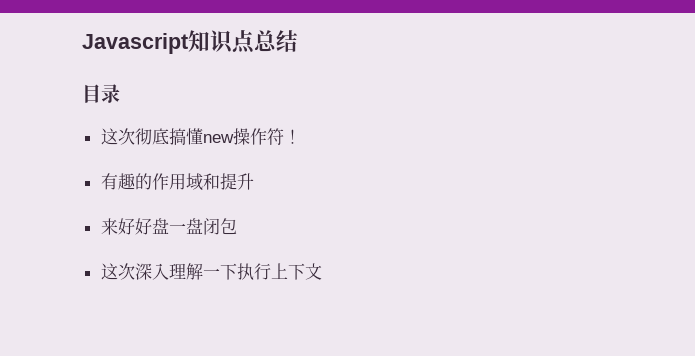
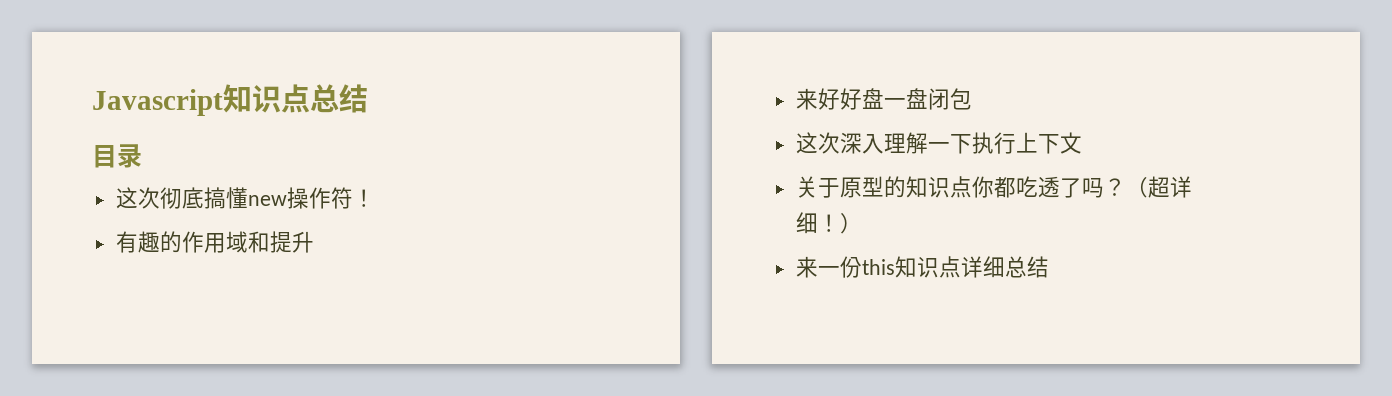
+ 关于原型的知识点你都吃透了吗？（超详细！）
+ 来一份this知识点详细总结

